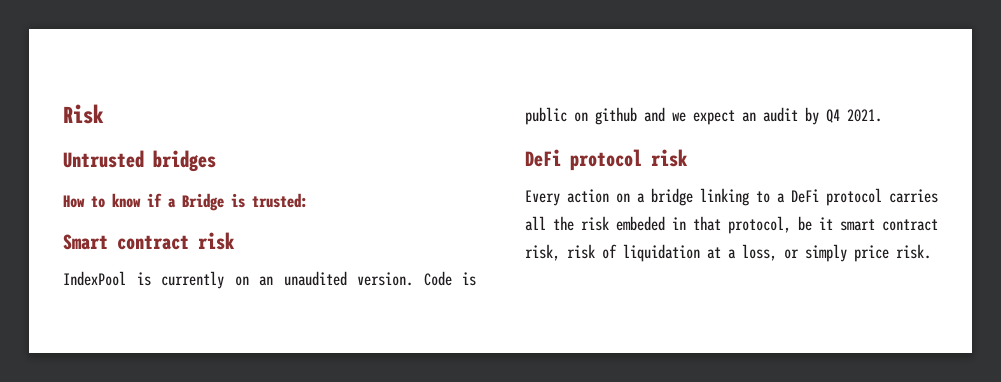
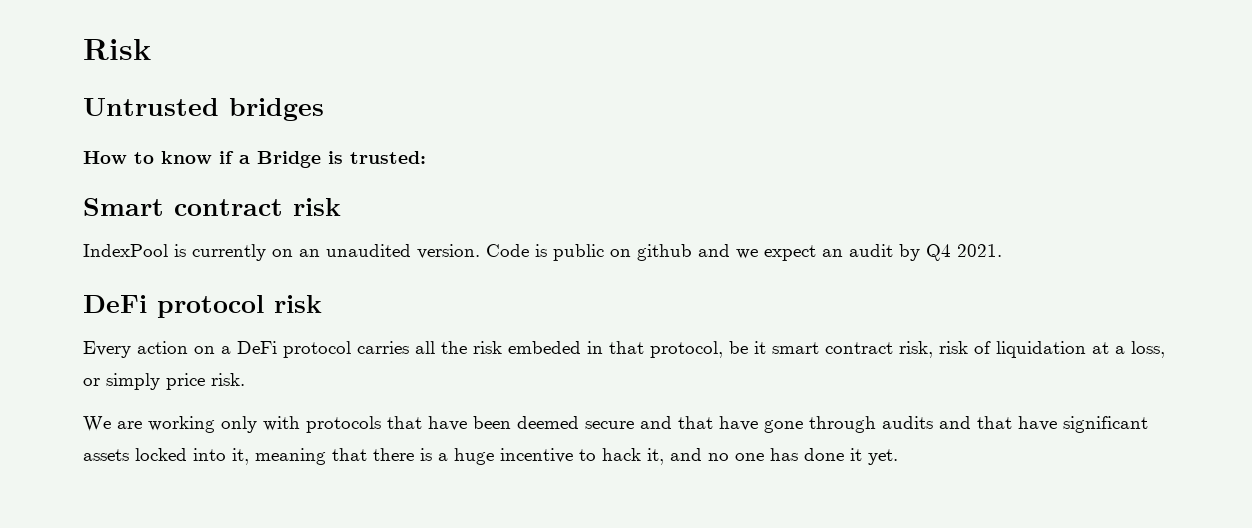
- Every action on a bridge linking to a DeFi protocol carries all the risk embeded in that protocol, be it smart contract risk, risk of liquidation at a loss, or simply price risk.
+ Every action on a DeFi protocol carries all the risk embeded in that protocol, be it smart contract risk, risk of liquidation at a loss, or simply price risk.
+ We are working only with protocols that have been deemed secure and that have gone through audits and that have significant assets locked into it, meaning that there is a huge incentive to hack it, and no one has done it yet.

